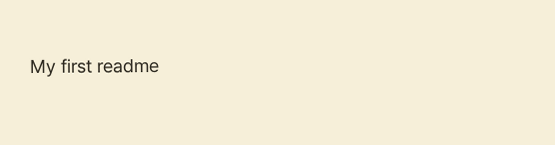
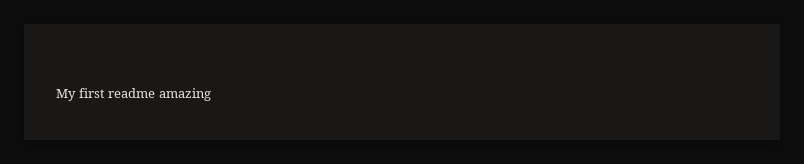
- My first readme
+ My first readme amazing

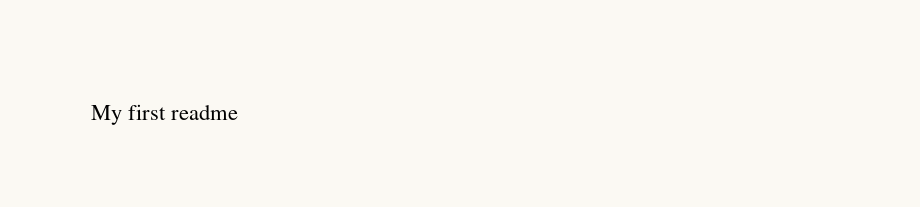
- My first readme amazing
+ My first readme

